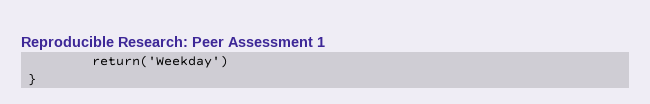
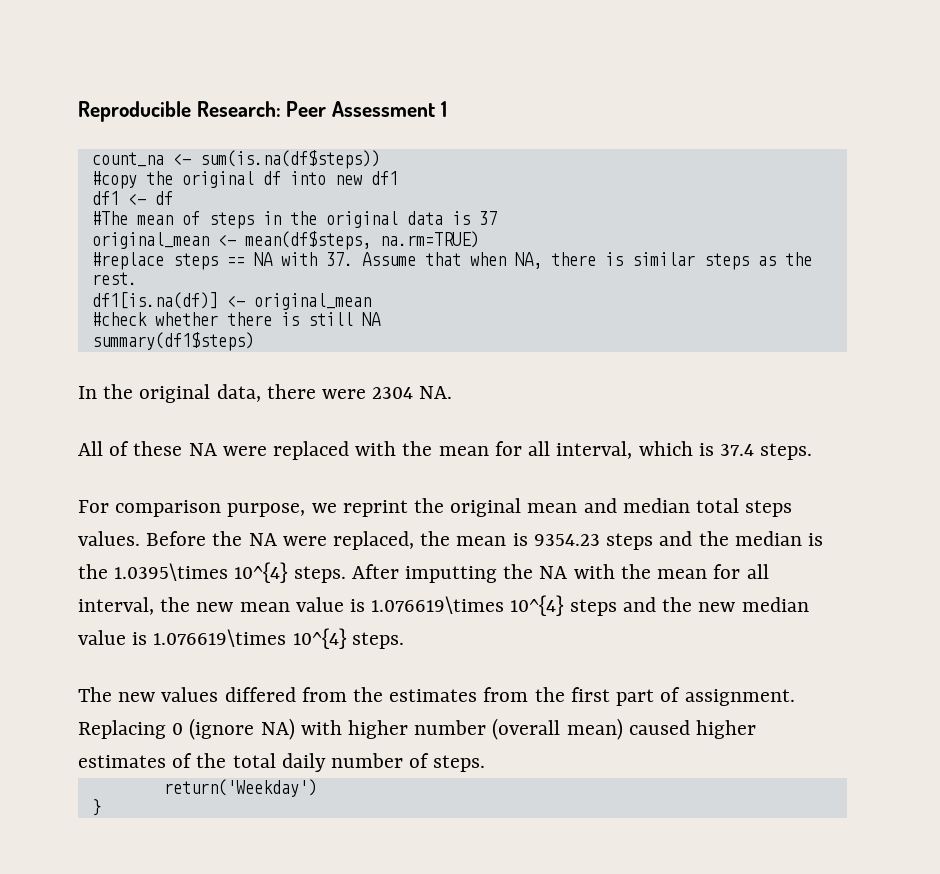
+ count_na <- sum(is.na(df$steps))
+ #copy the original df into new df1
+ df1 <- df
+ #The mean of steps in the original data is 37
+ original_mean <- mean(df$steps, na.rm=TRUE)
+ #replace steps == NA with 37. Assume that when NA, there is similar steps as the rest.
+ df1[is.na(df)] <- original_mean
+ #check whether there is still NA
+ summary(df1$steps)
+ In the original data, there were 2304 NA.
+ All of these NA were replaced with the mean for all interval, which is 37.4 steps.
+ For comparison purpose, we reprint the original mean and median total steps values. Before the NA were replaced, the mean is 9354.23 steps and the median is the 1.0395\times 10^{4} steps. After imputting the NA with the mean for all interval, the new mean value is 1.076619\times 10^{4} steps and the new median value is 1.076619\times 10^{4} steps.
+ The new values differed from the estimates from the first part of assignment. Replacing 0 (ignore NA) with higher number (overall mean) caused higher estimates of the total daily number of steps.

